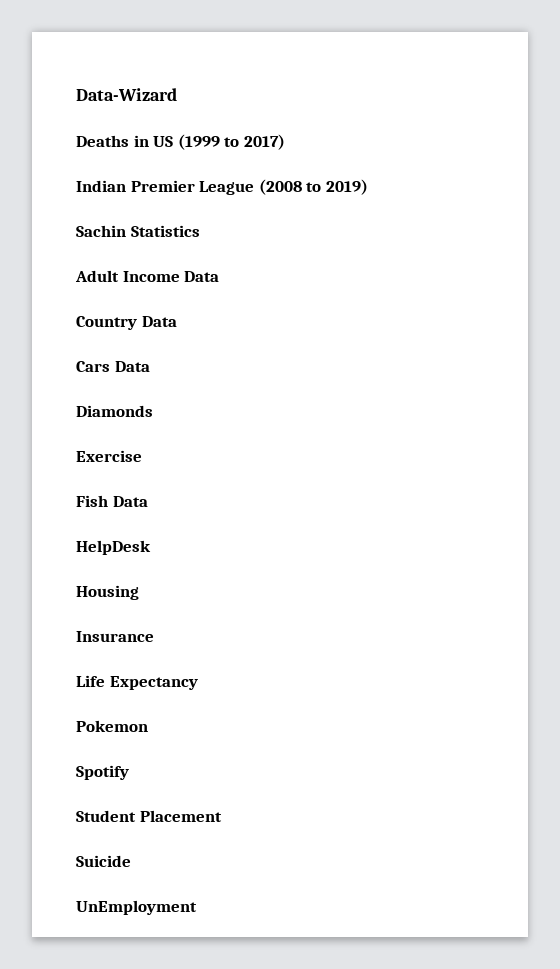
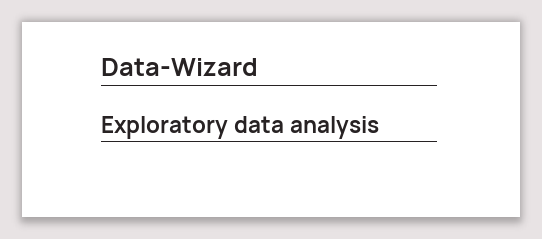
- Deaths in US (1999 to 2017)
- Indian Premier League (2008 to 2019)
- Sachin Statistics
- Adult Income Data
- Country Data
- Cars Data
- Diamonds
- Exercise
- Fish Data
- HelpDesk
- Housing
- Insurance
- Life Expectancy
- Pokemon
- Spotify
- Student Placement
- Suicide
- UnEmployment
+ Exploratory data analysis

